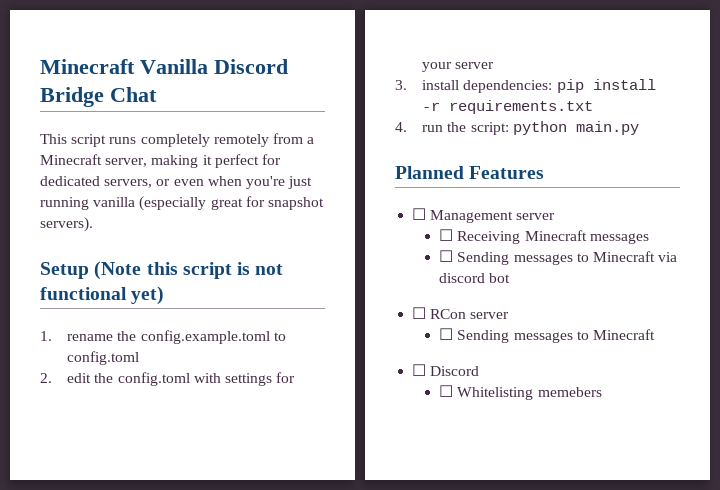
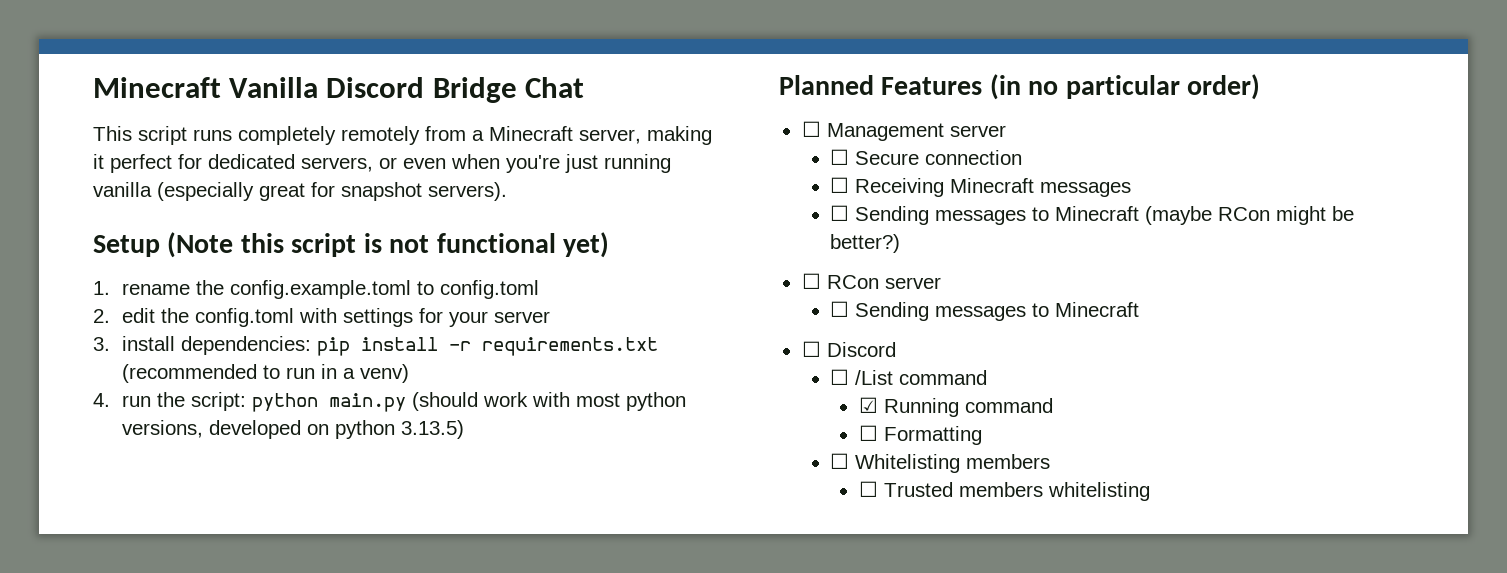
- 3. install dependencies: pip install -r requirements.txt
+ 3. install dependencies: pip install -r requirements.txt (recommended to run in a venv)
- 4. run the script: python main.py
- Planned Features
+ 4. run the script: python main.py (should work with most python versions, developed on python 3.13.5)
+ Planned Features (in no particular order)
+ ☐ Secure connection
- ☐ Sending messages to Minecraft via discord bot
+ ☐ Sending messages to Minecraft (maybe RCon might be better?)
- ☐ Whitelisting memebers
+ ☐ /List command
+ ☑ Running command
+ ☐ Formatting
+ ☐ Whitelisting members
+ ☐ Trusted members whitelisting

